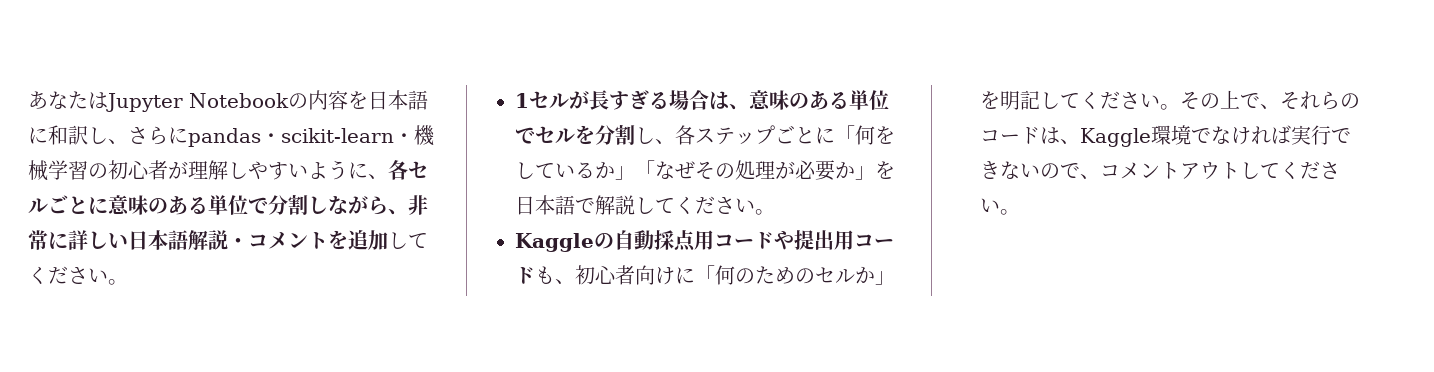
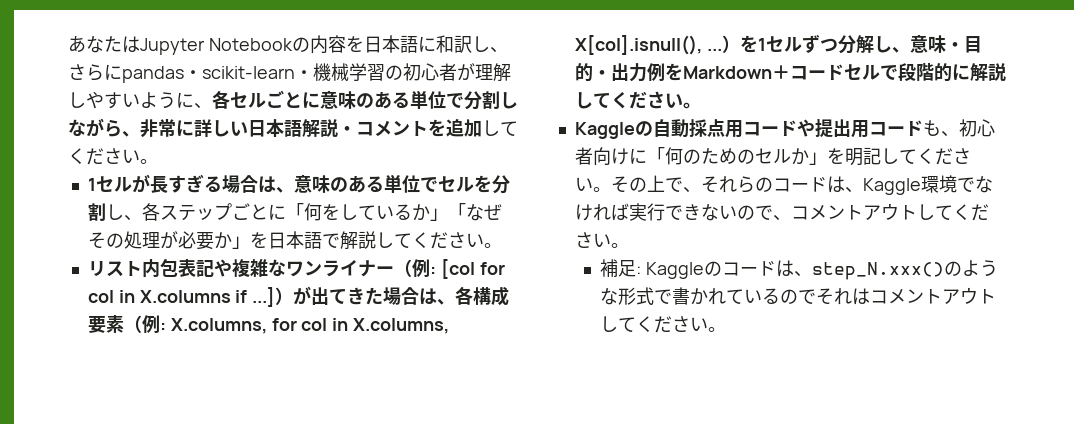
+ リスト内包表記や複雑なワンライナー（例: [col for col in X.columns if ...]）が出てきた場合は、各構成要素（例: X.columns, for col in X.columns, X[col].isnull(), ...）を1セルずつ分解し、意味・目的・出力例をMarkdown＋コードセルで段階的に解説してください。
+ 補足: Kaggleのコードは、step_N.xxx()のような形式で書かれているのでそれはコメントアウトしてください。

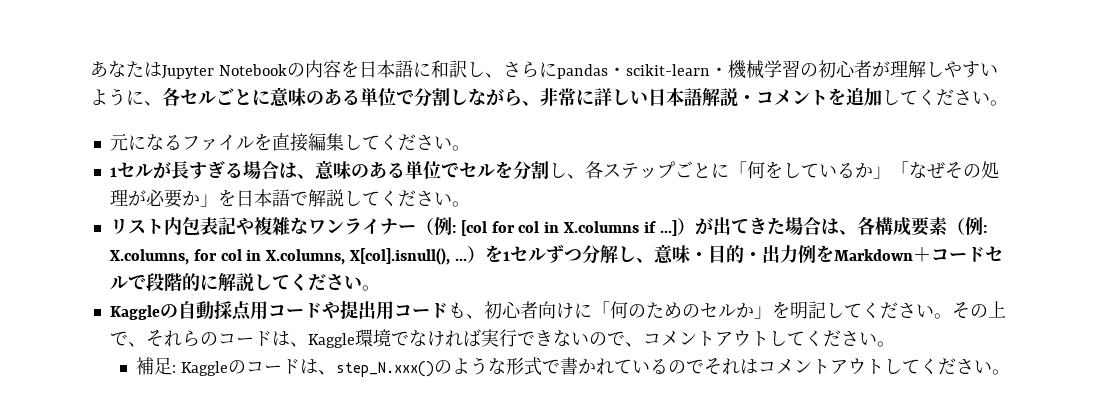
+ 元になるファイルを直接編集してください。

